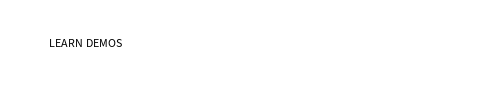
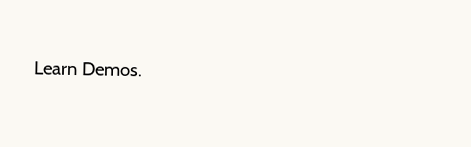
- LEARN DEMOS
+ Learn Demos.

